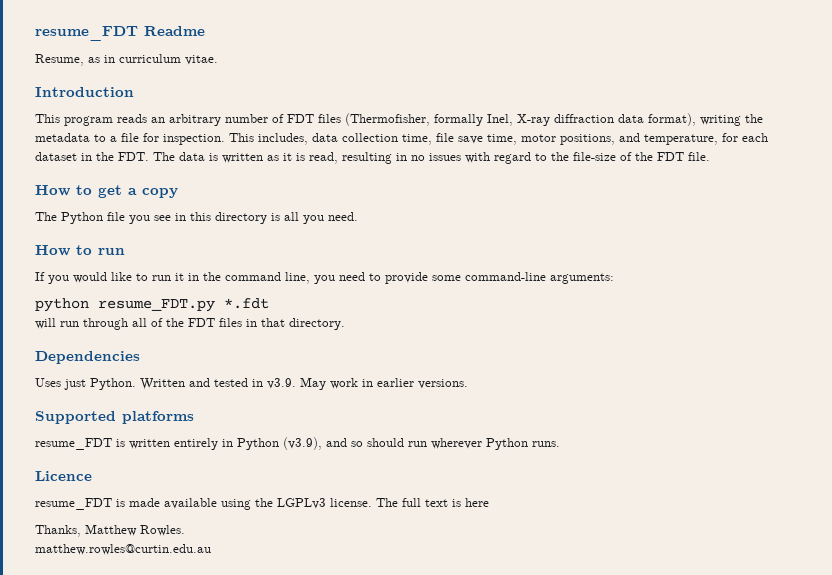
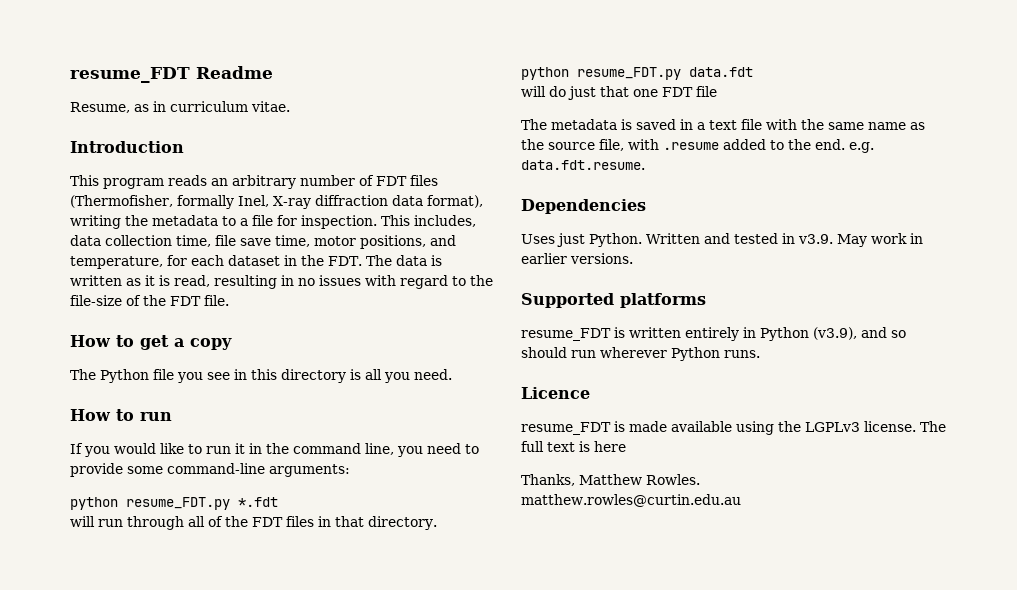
+ python resume_FDT.py data.fdt
+ will do just that one FDT file
+ The metadata is saved in a text file with the same name as the source file, with .resume added to the end. e.g. data.fdt.resume.

